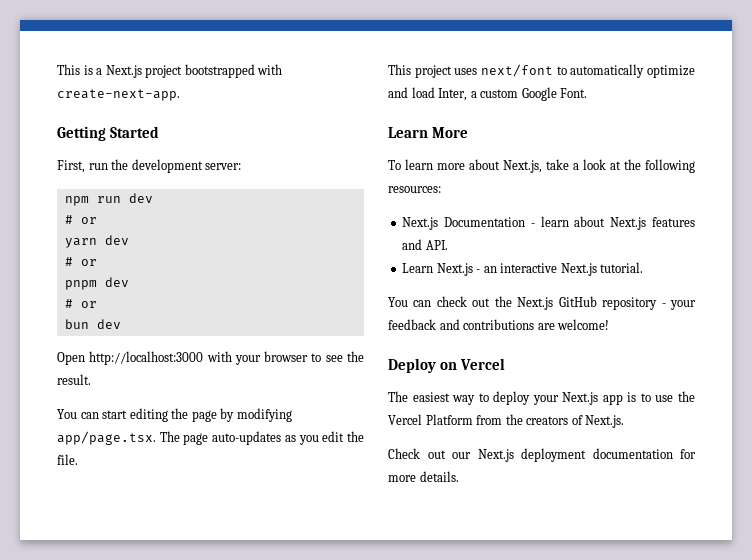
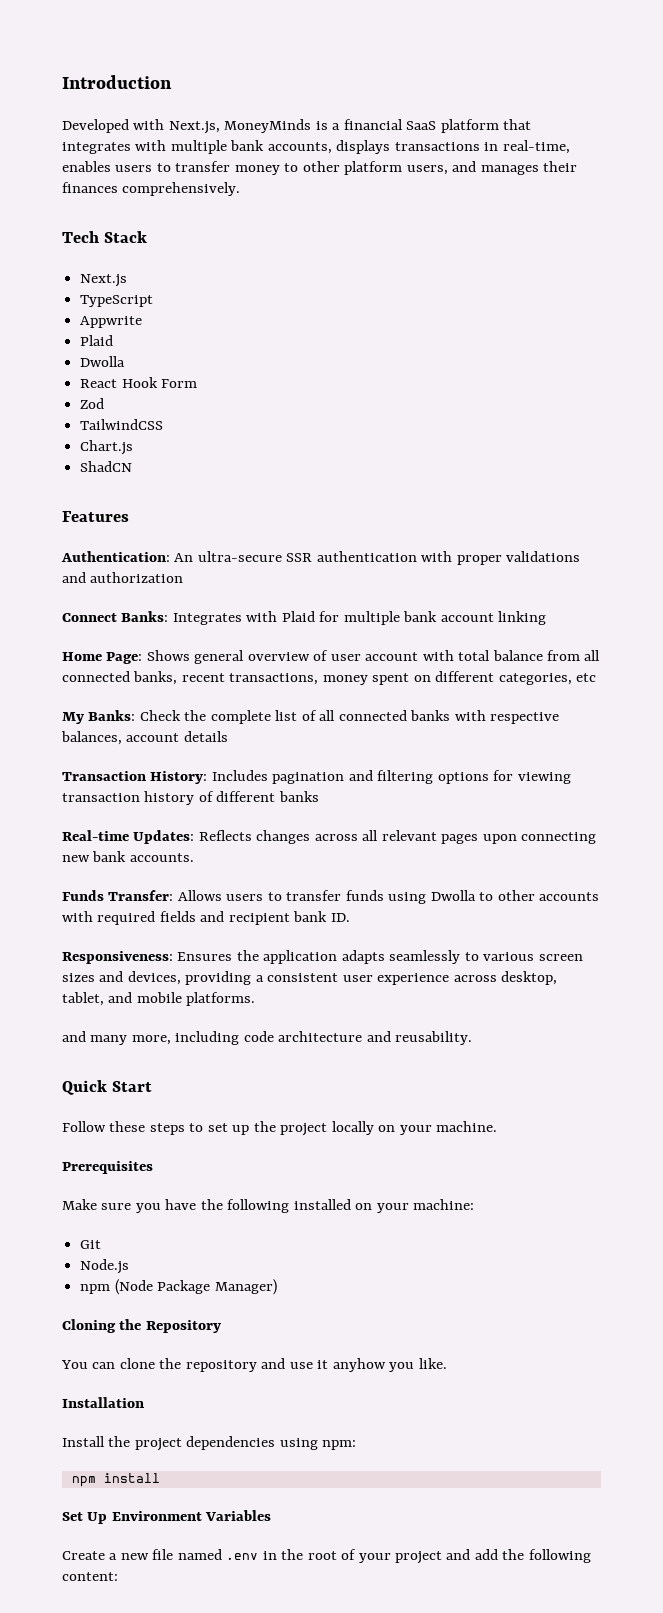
- This is a Next.js project bootstrapped with create-next-app.
- Getting Started
- First, run the development server:
- npm run dev
- # or
- yarn dev
- # or
- pnpm dev
- # or
- bun dev
- Open http://localhost:3000 with your browser to see the result.
- You can start editing the page by modifying app/page.tsx. The page auto-updates as you edit the file.
- This project uses next/font to automatically optimize and load Inter, a custom Google Font.
- Learn More
- To learn more about Next.js, take a look at the following resources:
- Next.js Documentation - learn about Next.js features and API.
- Learn Next.js - an interactive Next.js tutorial.
- You can check out the Next.js GitHub repository - your feedback and contributions are welcome!
- Deploy on Vercel
- The easiest way to deploy your Next.js app is to use the Vercel Platform from the creators of Next.js.
- Check out our Next.js deployment documentation for more details.
+ Introduction
+ Developed with Next.js, MoneyMinds is a financial SaaS platform that integrates with multiple bank accounts, displays transactions in real-time, enables users to transfer money to other platform users, and manages their finances comprehensively.
+ Tech Stack
+ Next.js
+ TypeScript
+ Appwrite
+ Plaid
+ Dwolla
+ React Hook Form
+ Zod
+ TailwindCSS
+ Chart.js
+ ShadCN
+ Features
+ Authentication: An ultra-secure SSR authentication with proper validations and authorization
+ Connect Banks: Integrates with Plaid for multiple bank account linking
+ Home Page: Shows general overview of user account with total balance from all connected banks, recent transactions, money spent on different categories, etc
+ My Banks: Check the complete list of all connected banks with respective balances, account details
+ Transaction History: Includes pagination and filtering options for viewing transaction history of different banks
+ Real-time Updates: Reflects changes across all relevant pages upon connecting new bank accounts.
+ Funds Transfer: Allows users to transfer funds using Dwolla to other accounts with required fields and recipient bank ID.
+ Responsiveness: Ensures the application adapts seamlessly to various screen sizes and devices, providing a consistent user experience across desktop, tablet, and mobile platforms.
+ and many more, including code architecture and reusability.
+ Quick Start
+ Follow these steps to set up the project locally on your machine.
+ Prerequisites
+ Make sure you have the following installed on your machine:
+ Git
+ Node.js
+ npm (Node Package Manager)
+ Cloning the Repository
+ You can clone the repository and use it anyhow you like.
+ Installation
+ Install the project dependencies using npm:
+ npm install
+ Set Up Environment Variables
+ Create a new file named .env in the root of your project and add the following content:

